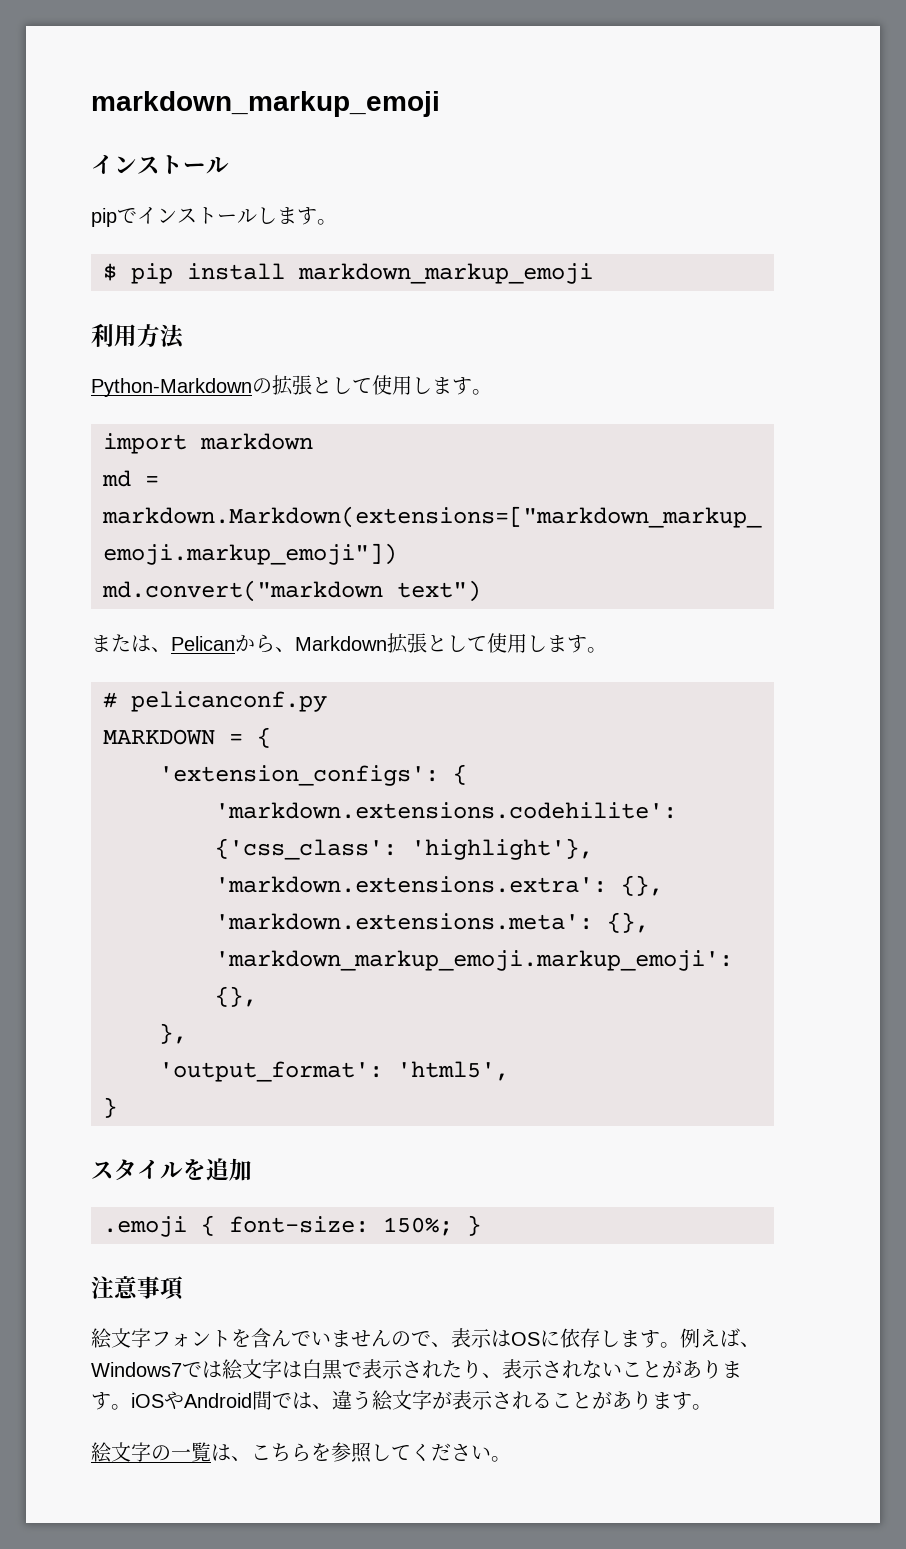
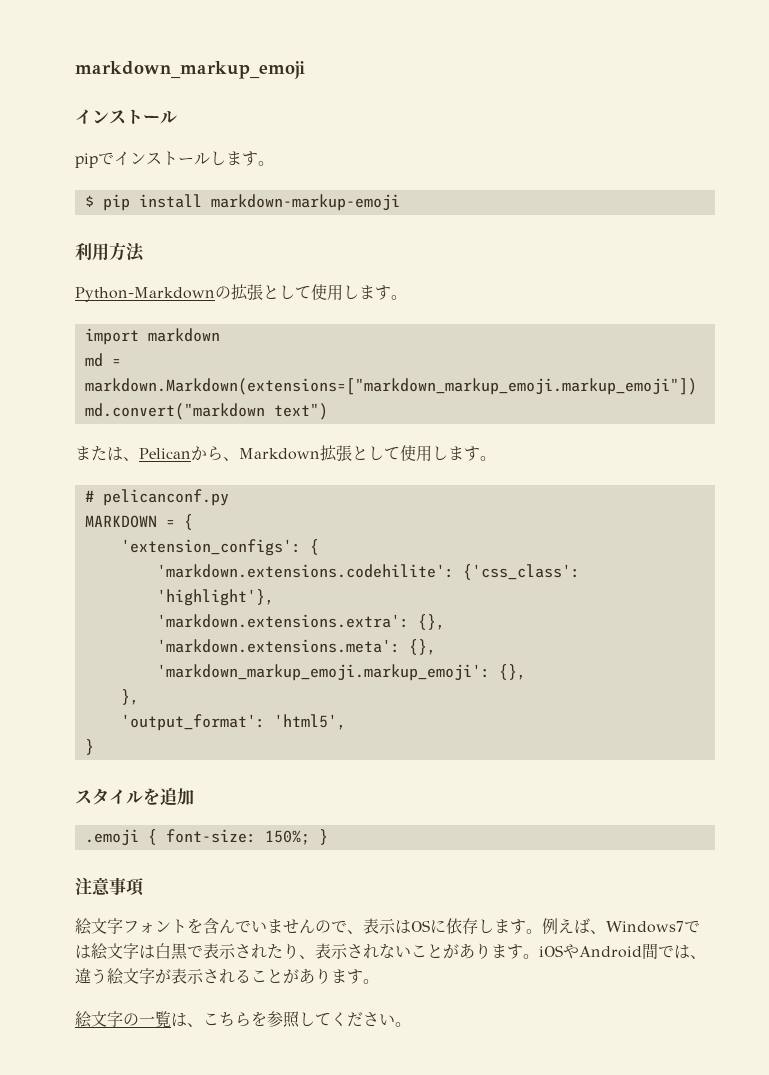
- $ pip install markdown_markup_emoji
+ $ pip install markdown-markup-emoji

